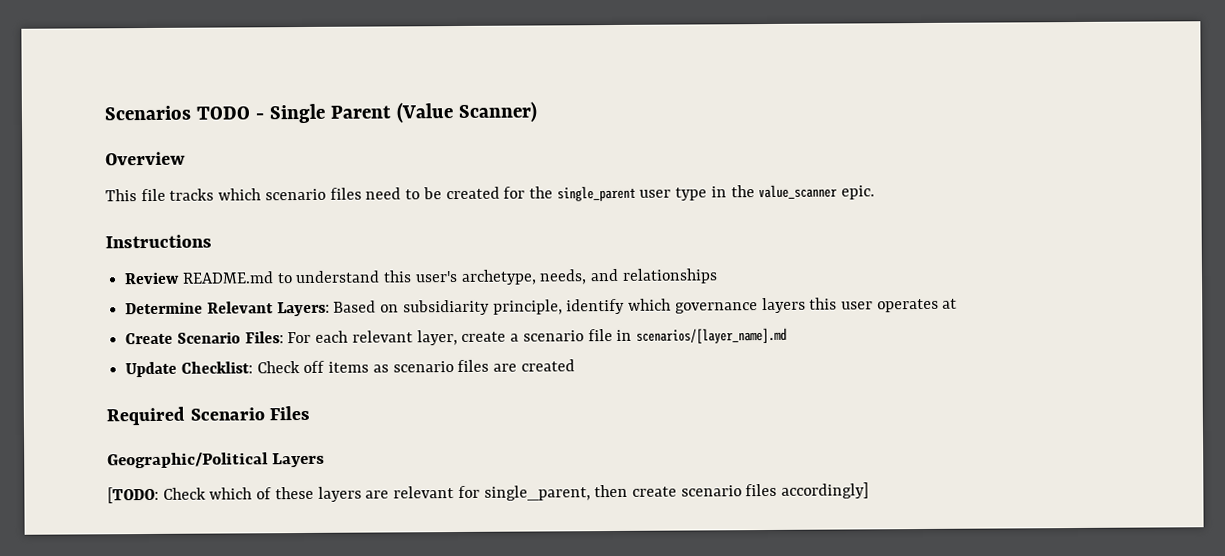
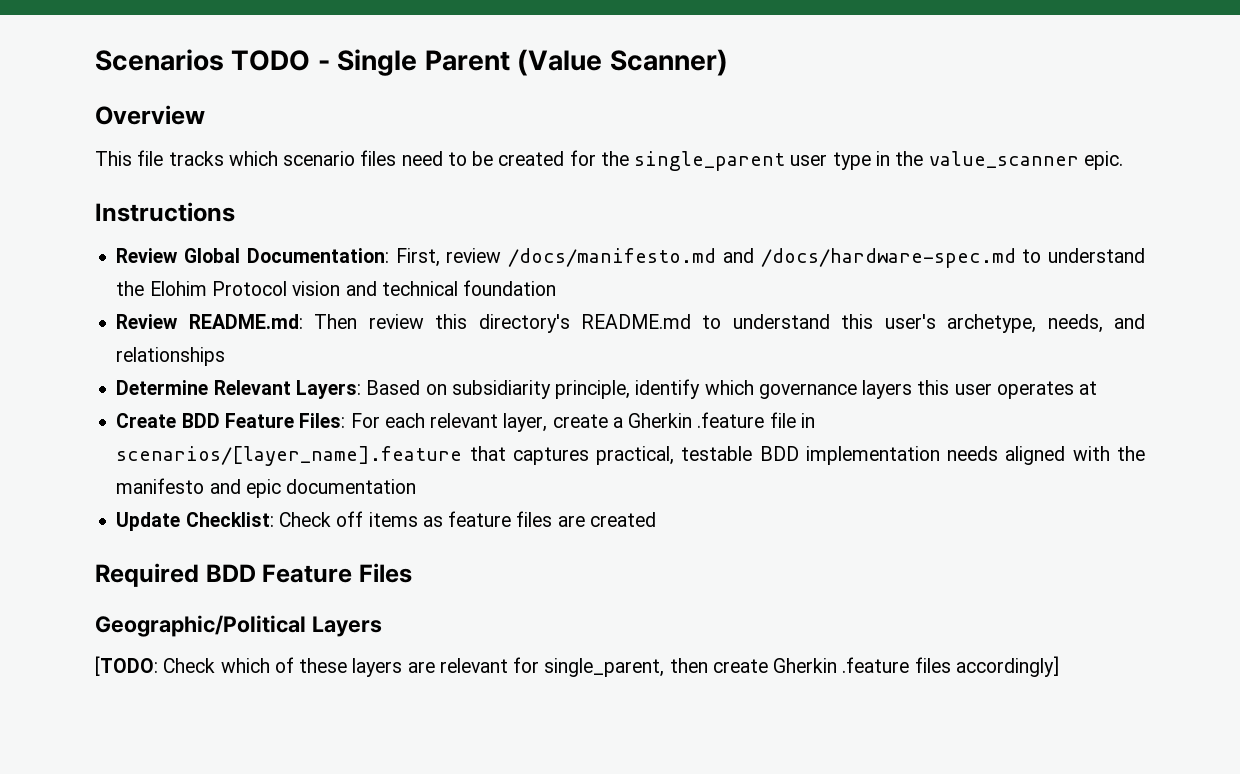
- Review README.md to understand this user's archetype, needs, and relationships
+ Review Global Documentation: First, review /docs/manifesto.md and /docs/hardware-spec.md to understand the Elohim Protocol vision and technical foundation
+ Review README.md: Then review this directory's README.md to understand this user's archetype, needs, and relationships
- Create Scenario Files: For each relevant layer, create a scenario file in scenarios/[layer_name].md
+ Create BDD Feature Files: For each relevant layer, create a Gherkin .feature file in scenarios/[layer_name].feature that captures practical, testable BDD implementation needs aligned with the manifesto and epic documentation
- Update Checklist: Check off items as scenario files are created
+ Update Checklist: Check off items as feature files are created
- Required Scenario Files
+ Required BDD Feature Files
- [TODO: Check which of these layers are relevant for single_parent, then create scenario files accordingly]
+ [TODO: Check which of these layers are relevant for single_parent, then create Gherkin .feature files accordingly]

